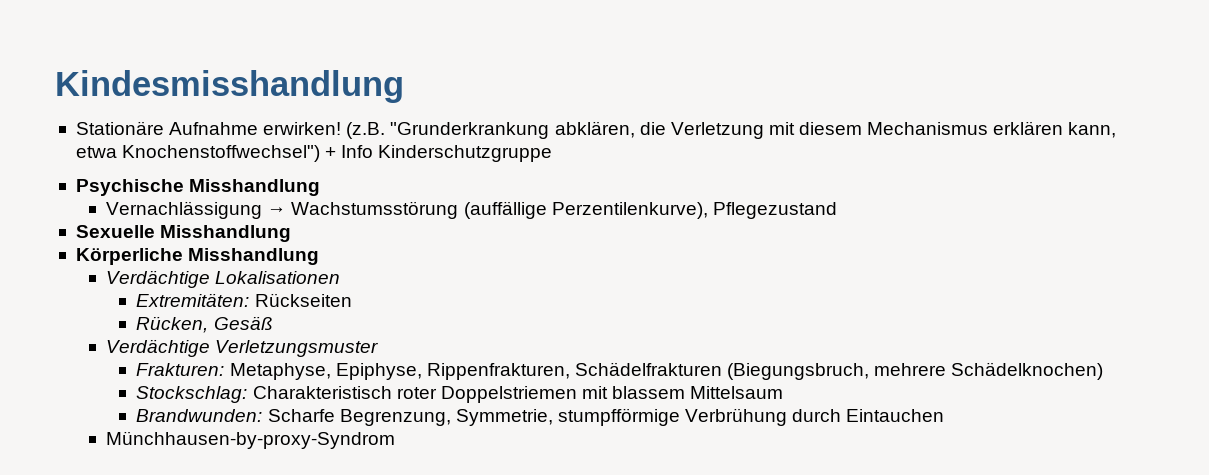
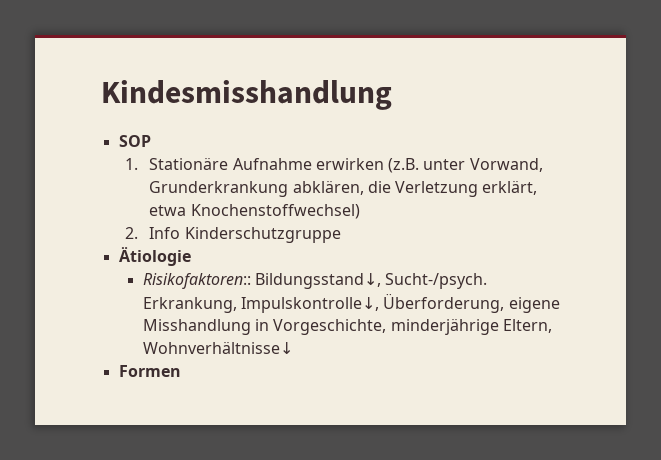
- Stationäre Aufnahme erwirken! (z.B. "Grunderkrankung abklären, die Verletzung mit diesem Mechanismus erklären kann, etwa Knochenstoffwechsel") + Info Kinderschutzgruppe
- Psychische Misshandlung
- Vernachlässigung → Wachstumsstörung (auffällige Perzentilenkurve), Pflegezustand
- Sexuelle Misshandlung
- Körperliche Misshandlung
- Verdächtige Lokalisationen
- Extremitäten: Rückseiten
- Rücken, Gesäß
- Verdächtige Verletzungsmuster
- Frakturen: Metaphyse, Epiphyse, Rippenfrakturen, Schädelfrakturen (Biegungsbruch, mehrere Schädelknochen)
- Stockschlag: Charakteristisch roter Doppelstriemen mit blassem Mittelsaum
- Brandwunden: Scharfe Begrenzung, Symmetrie, stumpfförmige Verbrühung durch Eintauchen
- Münchhausen-by-proxy-Syndrom
+ SOP
+ 1. Stationäre Aufnahme erwirken (z.B. unter Vorwand, Grunderkrankung abklären, die Verletzung erklärt, etwa Knochenstoffwechsel)
+ 2. Info Kinderschutzgruppe
+ Ätiologie
+ Risikofaktoren:: Bildungsstand↓, Sucht-/psych. Erkrankung, Impulskontrolle↓, Überforderung, eigene Misshandlung in Vorgeschichte, minderjährige Eltern, Wohnverhältnisse↓
+ Formen

